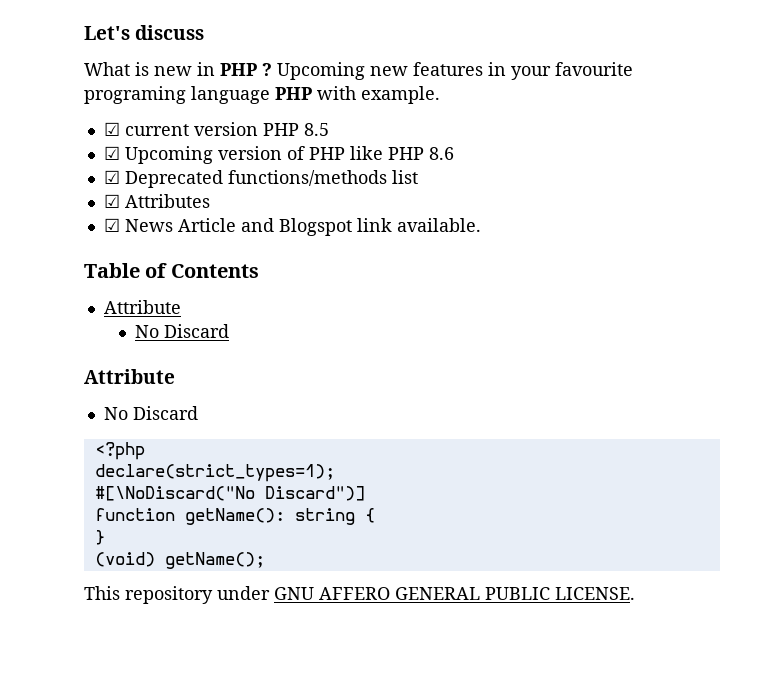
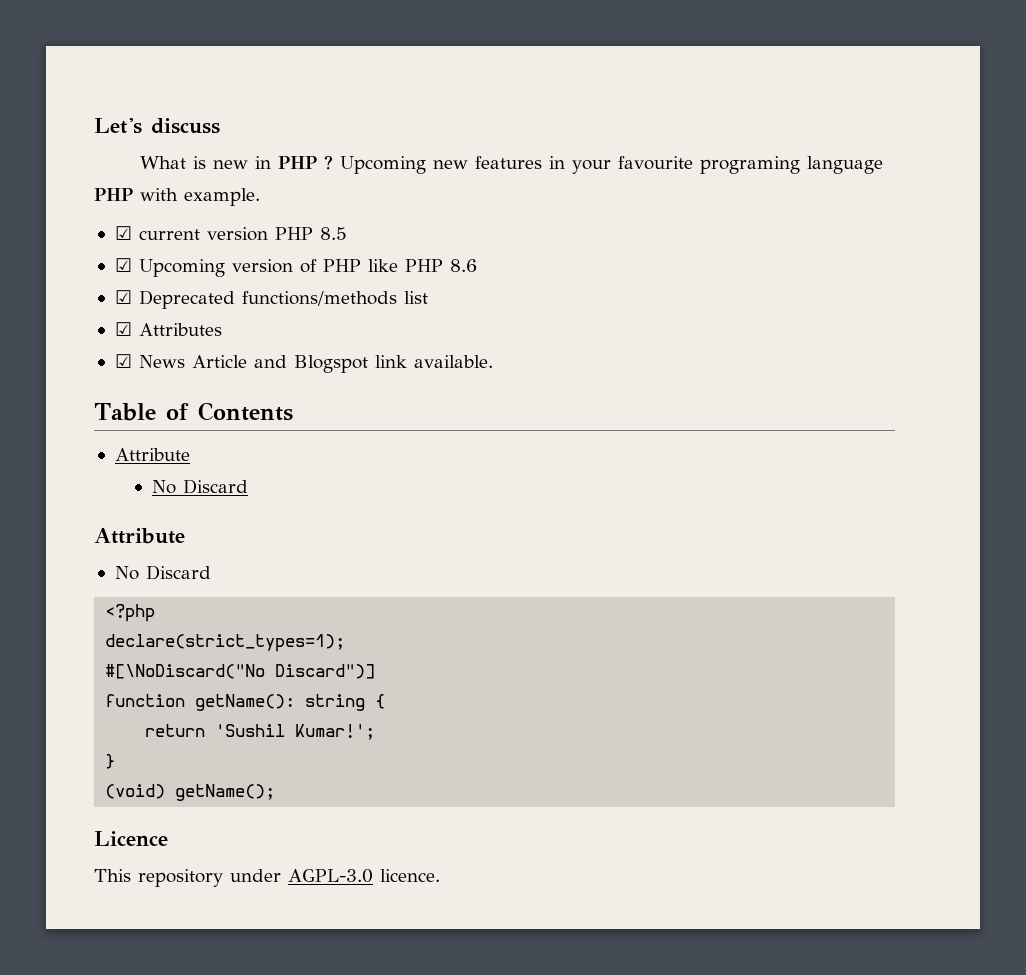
+ return 'Sushil Kumar!';
+ Licence
- This repository under GNU AFFERO GENERAL PUBLIC LICENSE.
+ This repository under AGPL-3.0 licence.

